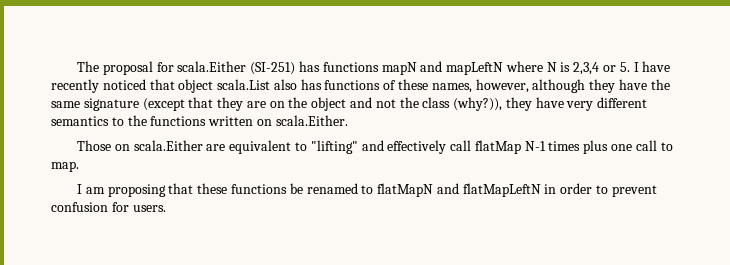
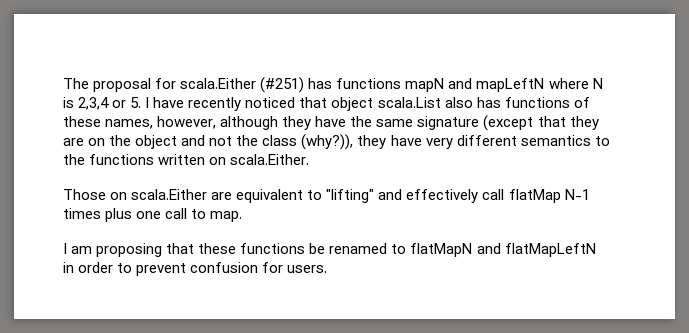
- The proposal for scala.Either (SI-251) has functions mapN and mapLeftN where N is 2,3,4 or 5. I have recently noticed that object scala.List also has functions of these names, however, although they have the same signature (except that they are on the object and not the class (why?)), they have very different semantics to the functions written on scala.Either.
+ The proposal for scala.Either (#251) has functions mapN and mapLeftN where N is 2,3,4 or 5. I have recently noticed that object scala.List also has functions of these names, however, although they have the same signature (except that they are on the object and not the class (why?)), they have very different semantics to the functions written on scala.Either.

